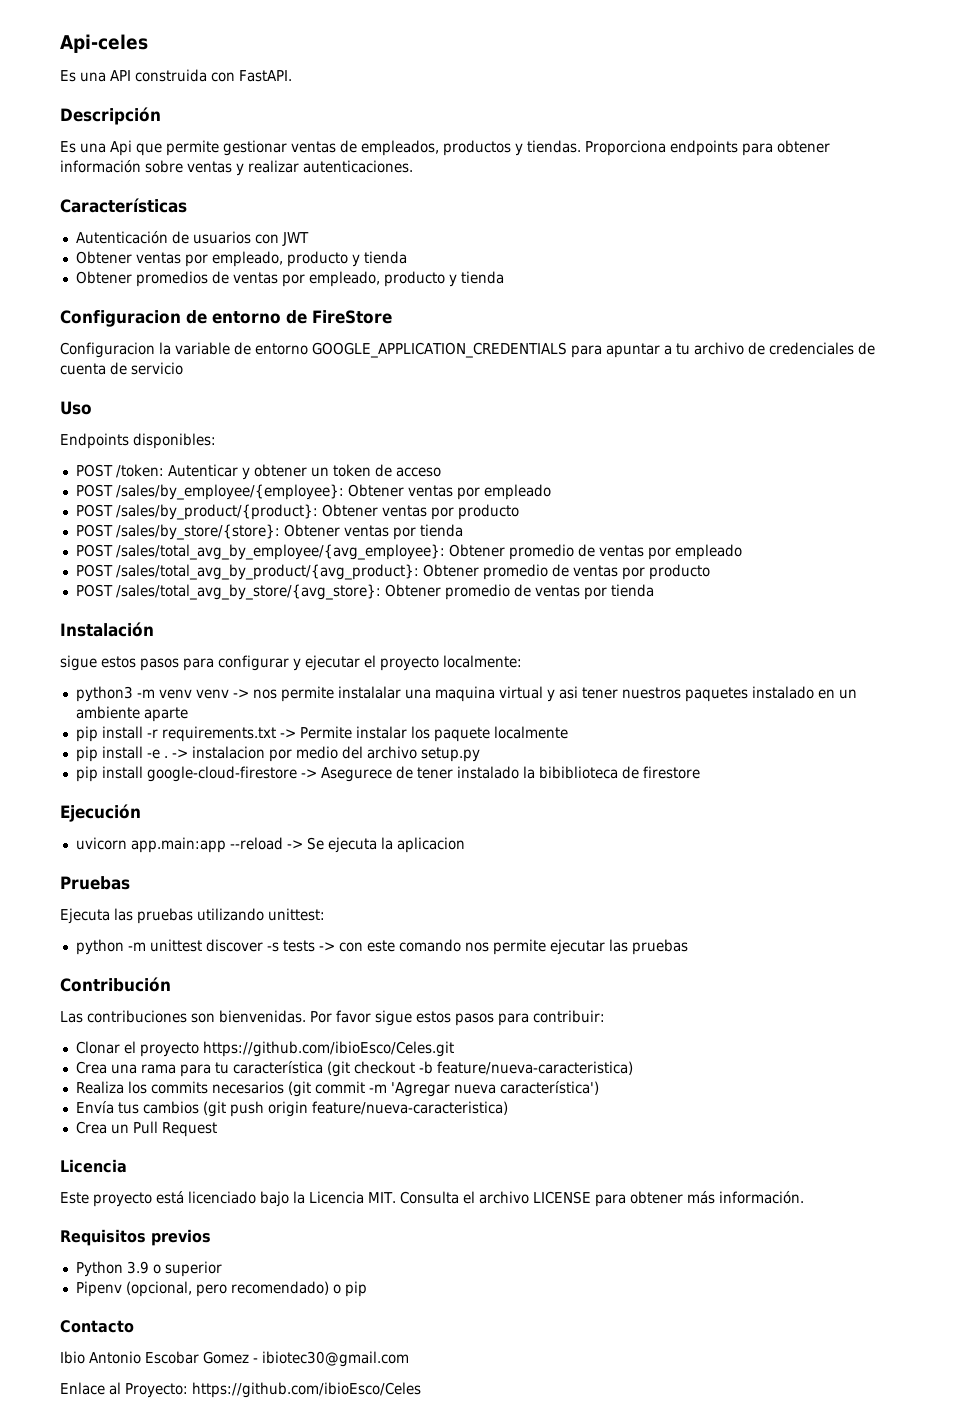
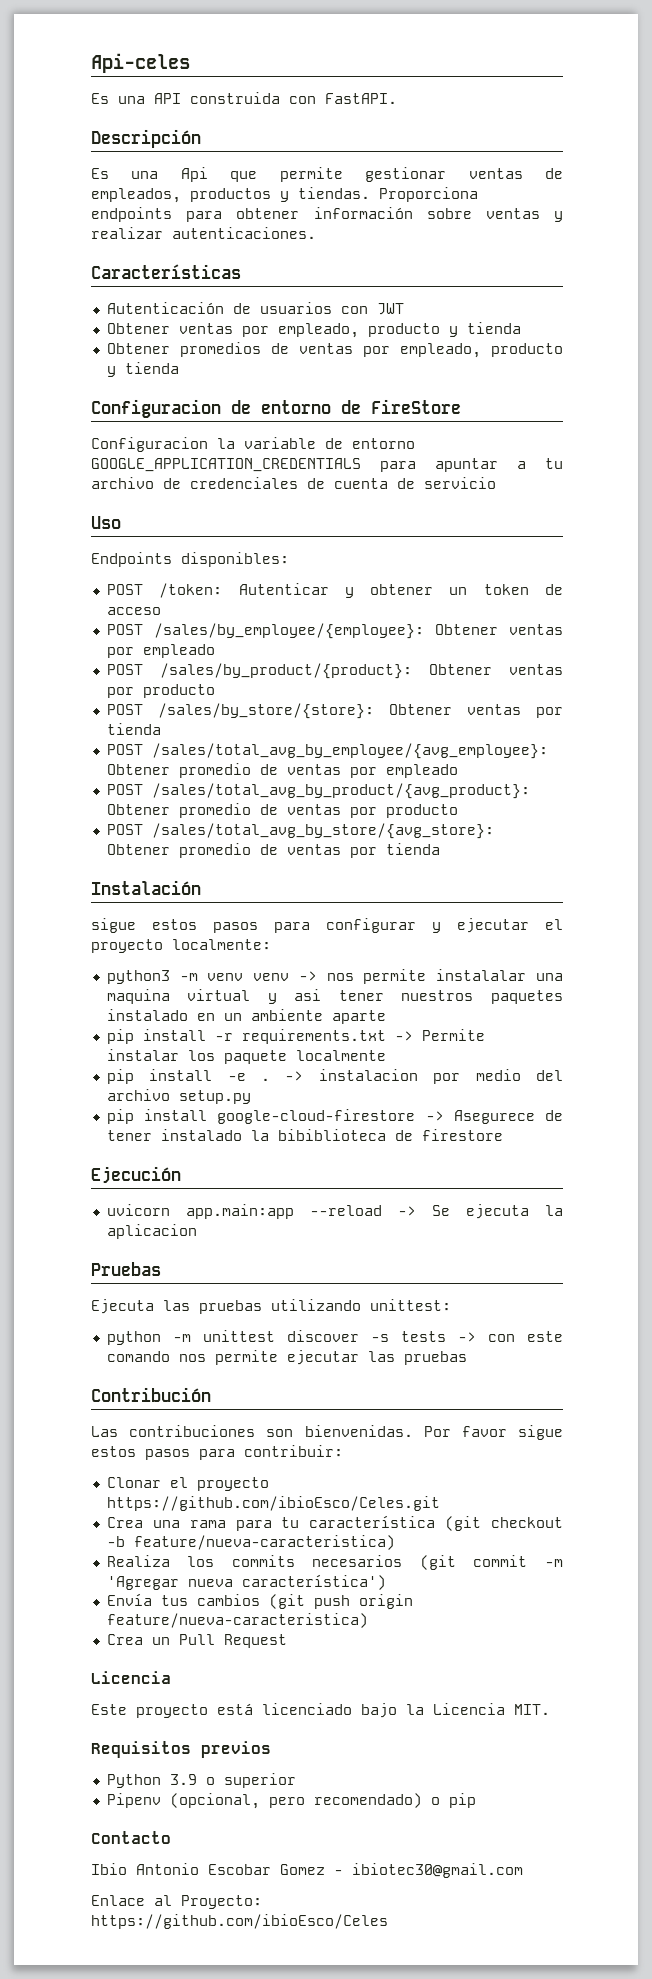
- Este proyecto está licenciado bajo la Licencia MIT. Consulta el archivo LICENSE para obtener más información.
+ Este proyecto está licenciado bajo la Licencia MIT.

